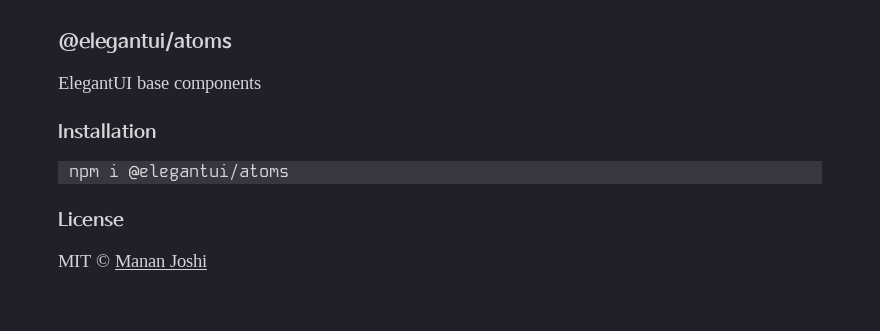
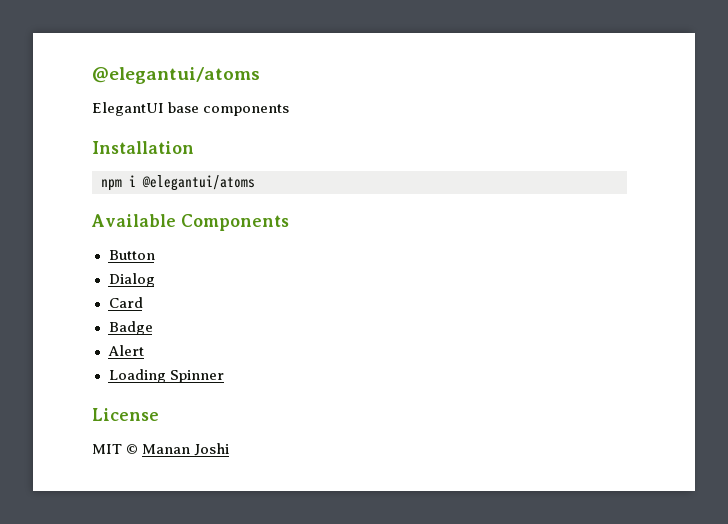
+ Available Components
+ Button
+ Dialog
+ Card
+ Badge
+ Alert
+ Loading Spinner

